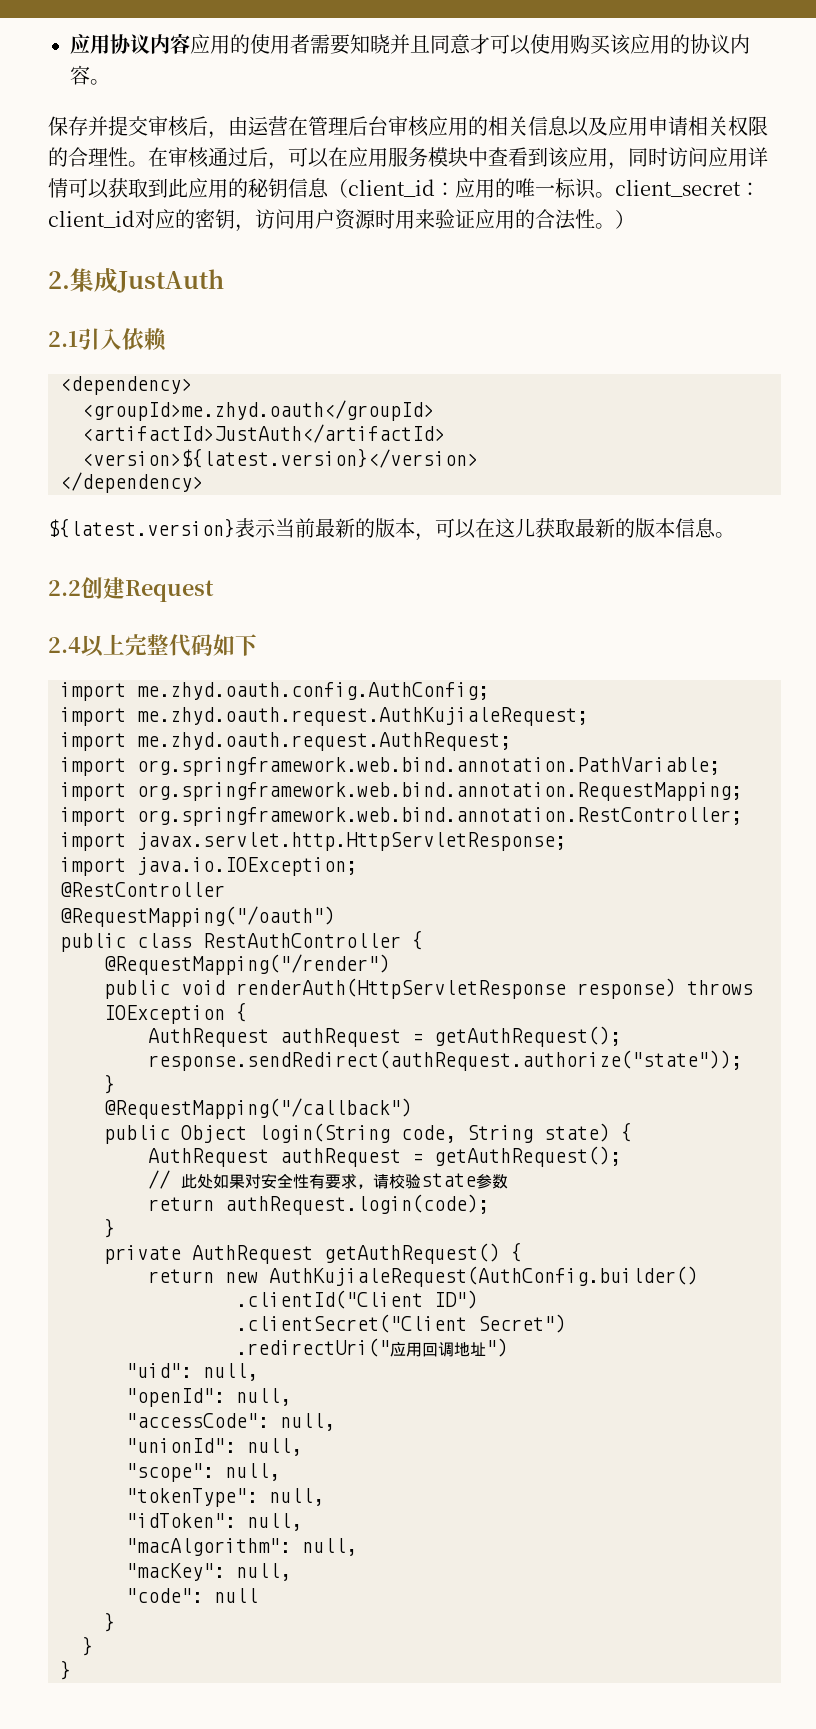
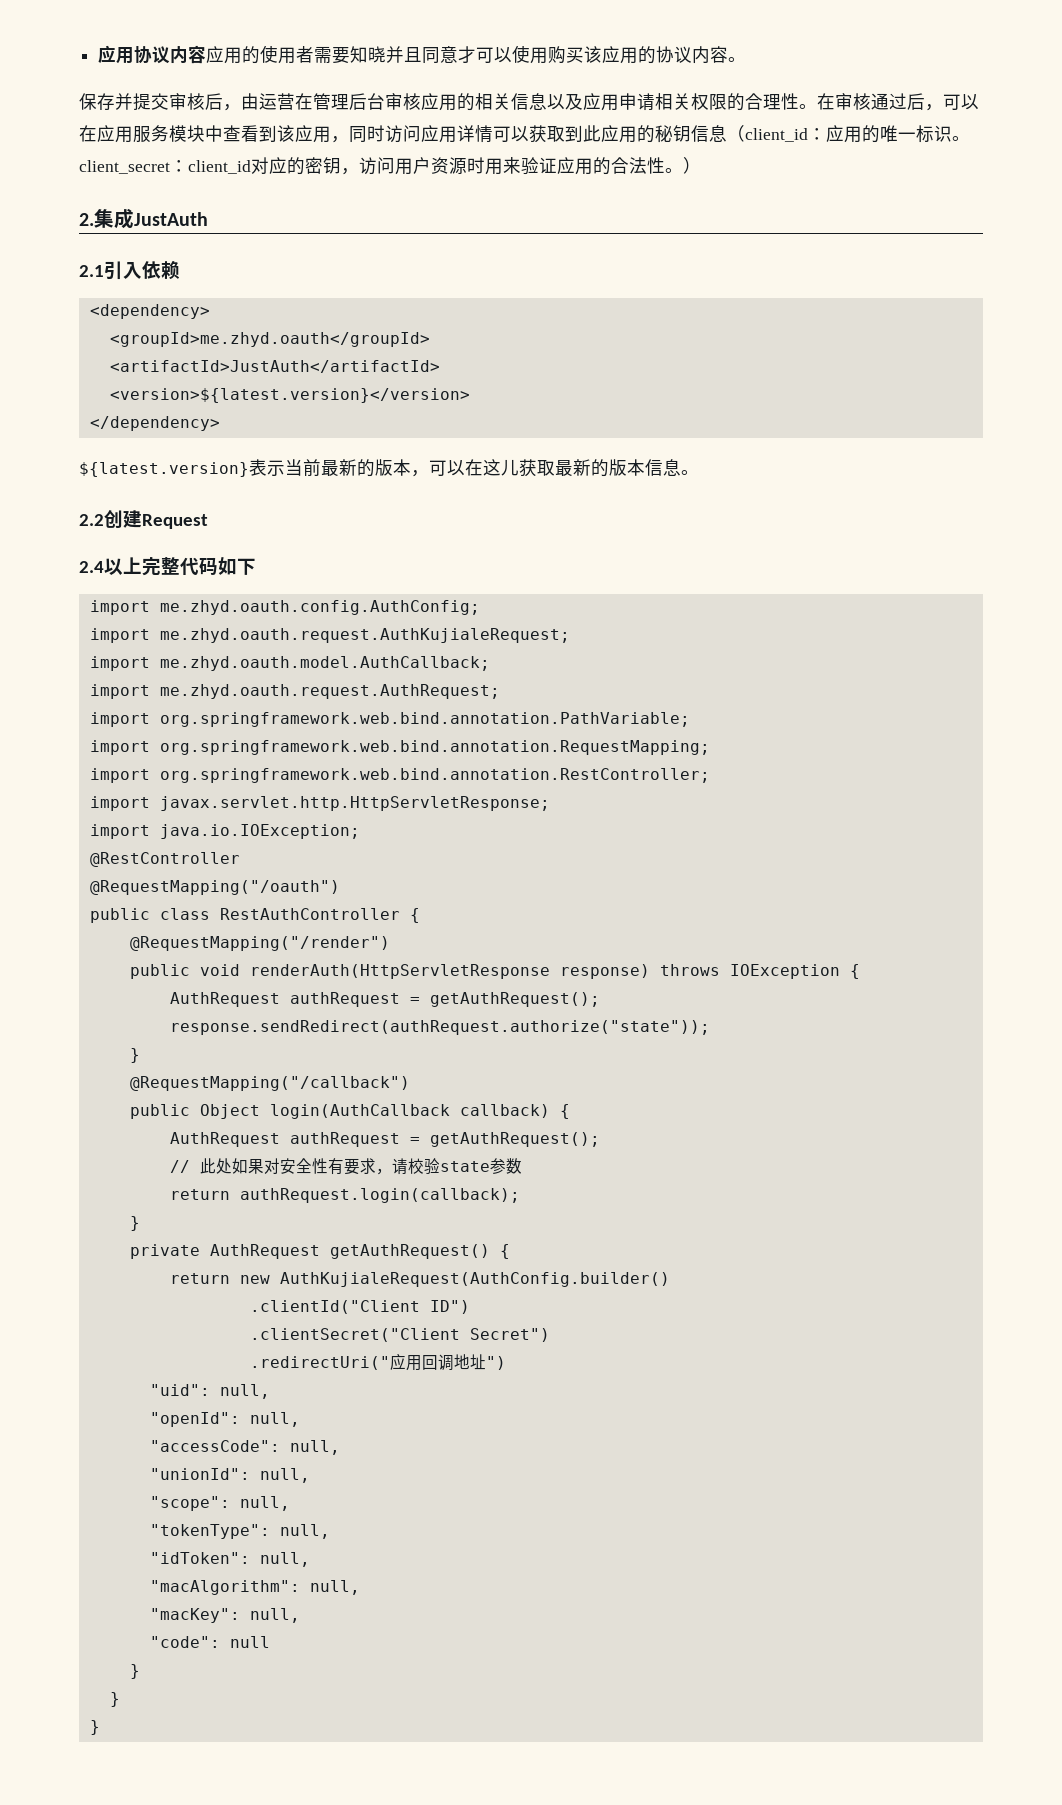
+ import me.zhyd.oauth.model.AuthCallback;
- public Object login(String code, String state) {
+ public Object login(AuthCallback callback) {
- return authRequest.login(code);
+ return authRequest.login(callback);

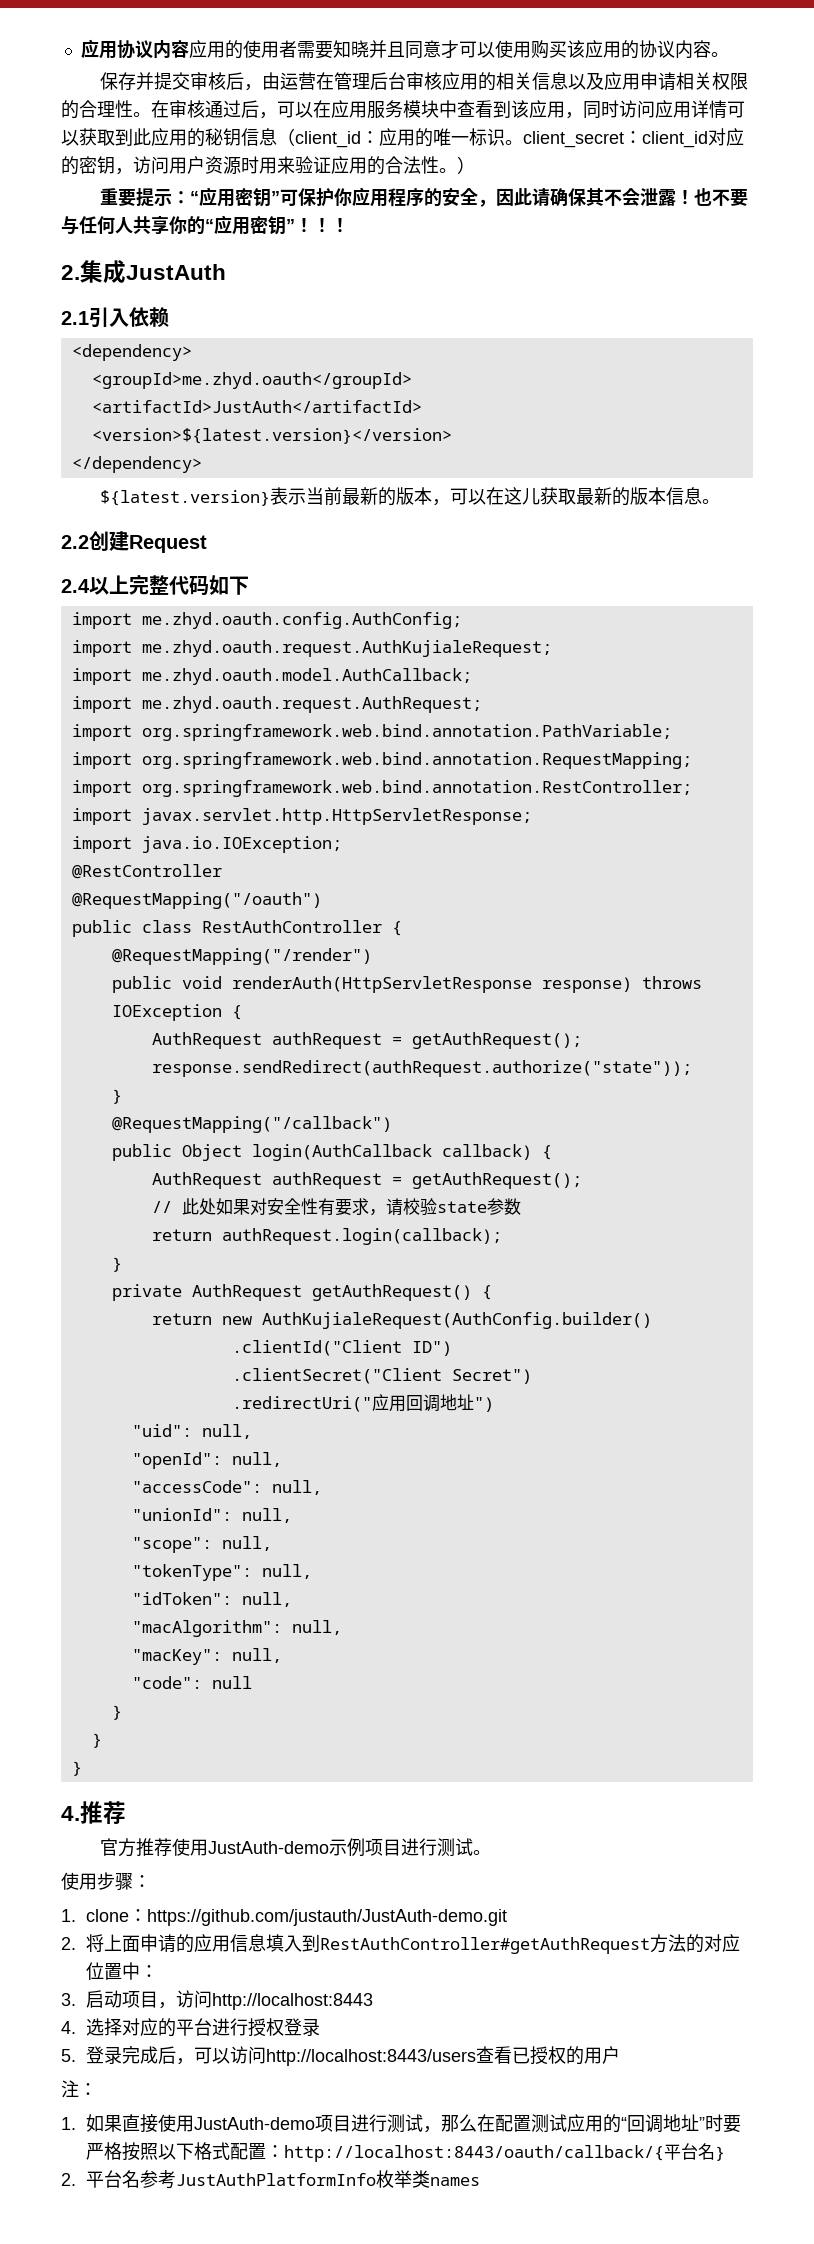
+ 重要提示：“应用密钥”可保护你应用程序的安全，因此请确保其不会泄露！也不要与任何人共享你的“应用密钥”！！！
+ 4.推荐
+ 官方推荐使用JustAuth-demo示例项目进行测试。
+ 使用步骤：
+ 1. clone：https://github.com/justauth/JustAuth-demo.git
+ 2.将上面申请的应用信息填入到RestAuthController#getAuthRequest方法的对应位置中：
+ 3.启动项目，访问http://localhost:8443
+ 4.选择对应的平台进行授权登录
+ 5.登录完成后，可以访问http://localhost:8443/users查看已授权的用户
+ 注：
+ 1.如果直接使用JustAuth-demo项目进行测试，那么在配置测试应用的“回调地址”时要严格按照以下格式配置：http://localhost:8443/oauth/callback/{平台名}
+ 2.平台名参考JustAuthPlatformInfo枚举类names

